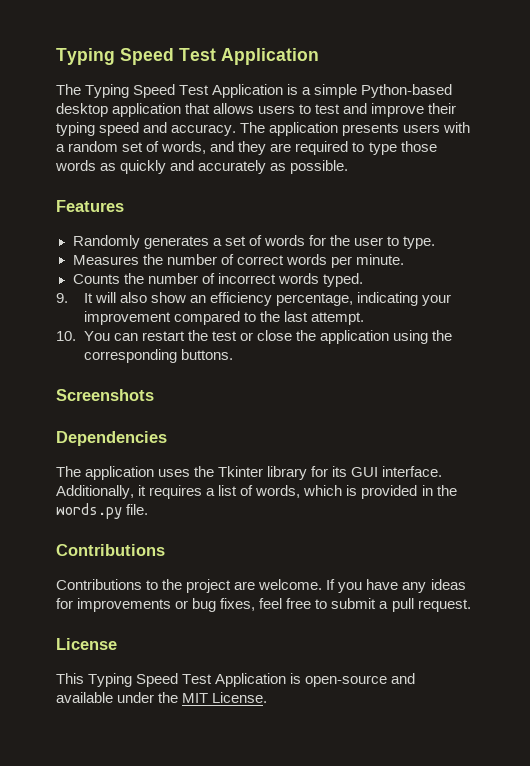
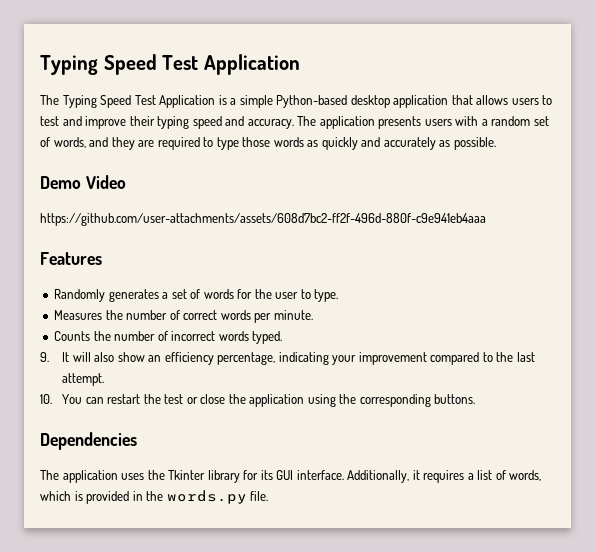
+ Demo Video
+ https://github.com/user-attachments/assets/608d7bc2-ff2f-496d-880f-c9e941eb4aaa
- Screenshots
  Additionally, it requires a list of words, which is provided in the words.py file.
- Contributions
- Contributions to the project are welcome. If you have any ideas for improvements or bug fixes, feel free to submit a pull request.
- License
- This Typing Speed Test Application is open-source and available under the MIT License.

